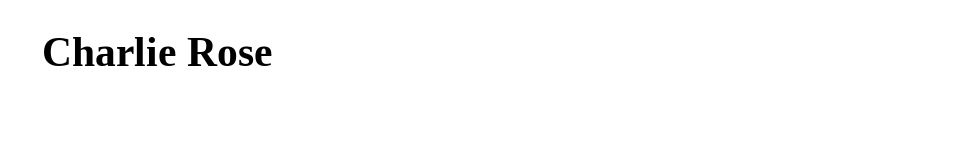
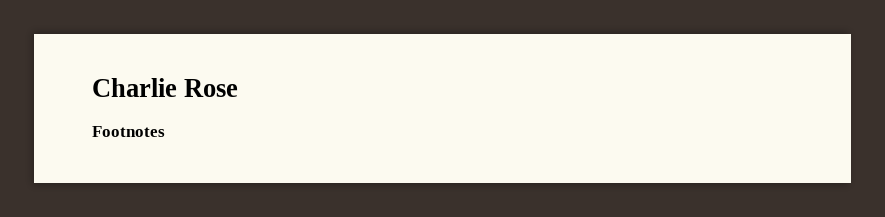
+ Footnotes

